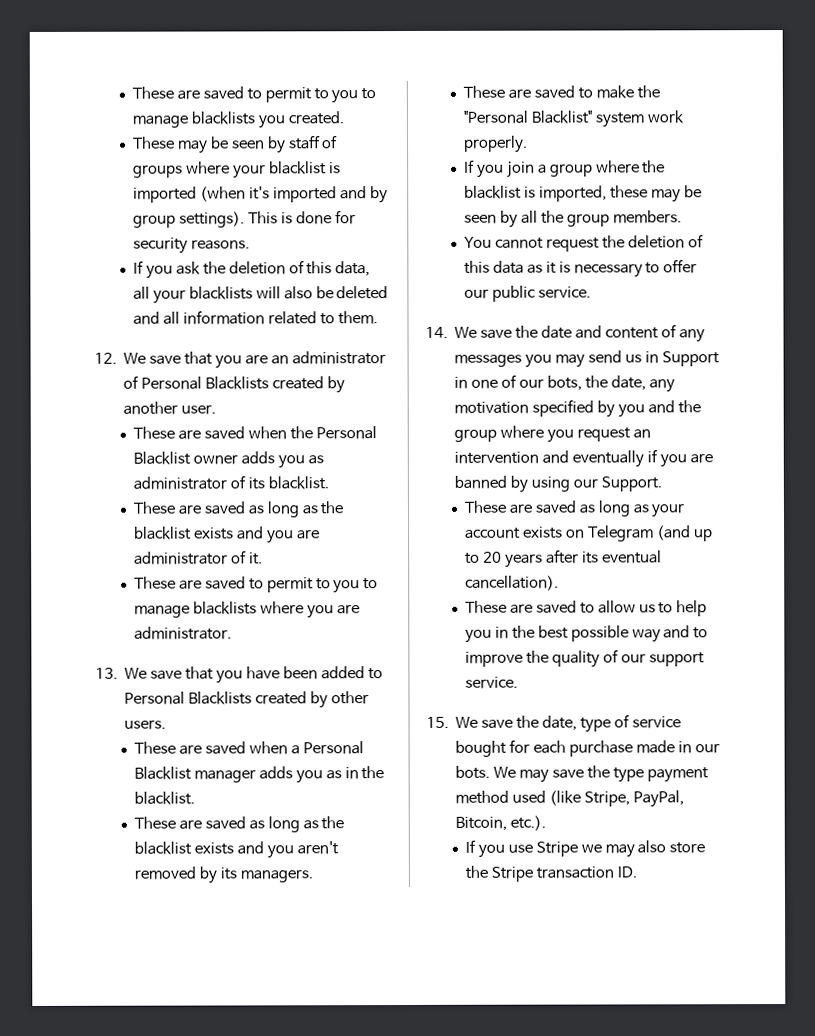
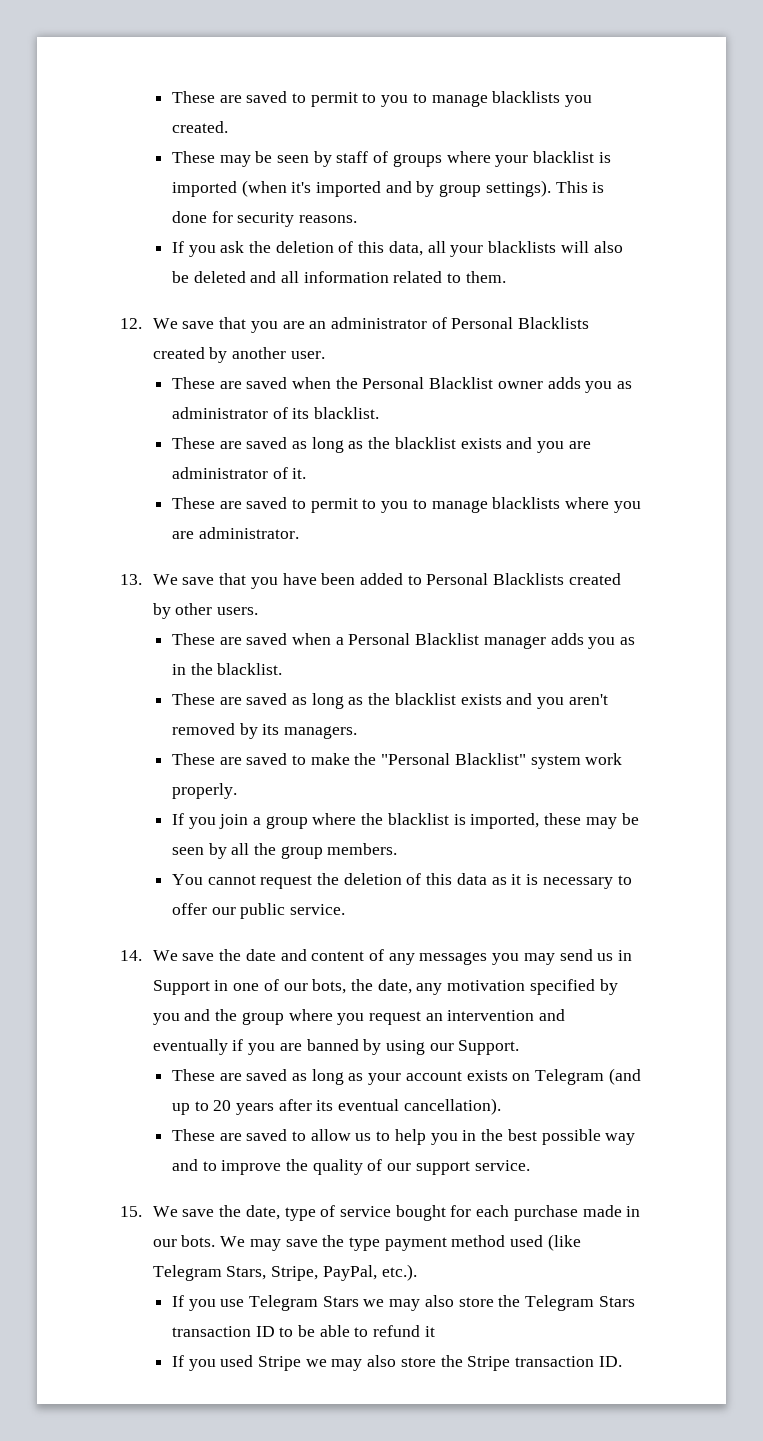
- We may save the type payment method used (like Stripe, PayPal, Bitcoin, etc.).
+ We may save the type payment method used (like Telegram Stars, Stripe, PayPal, etc.).
- If you use Stripe we may also store the Stripe transaction ID.
+ If you use Telegram Stars we may also store the Telegram Stars transaction ID to be able to refund it
+ If you used Stripe we may also store the Stripe transaction ID.

